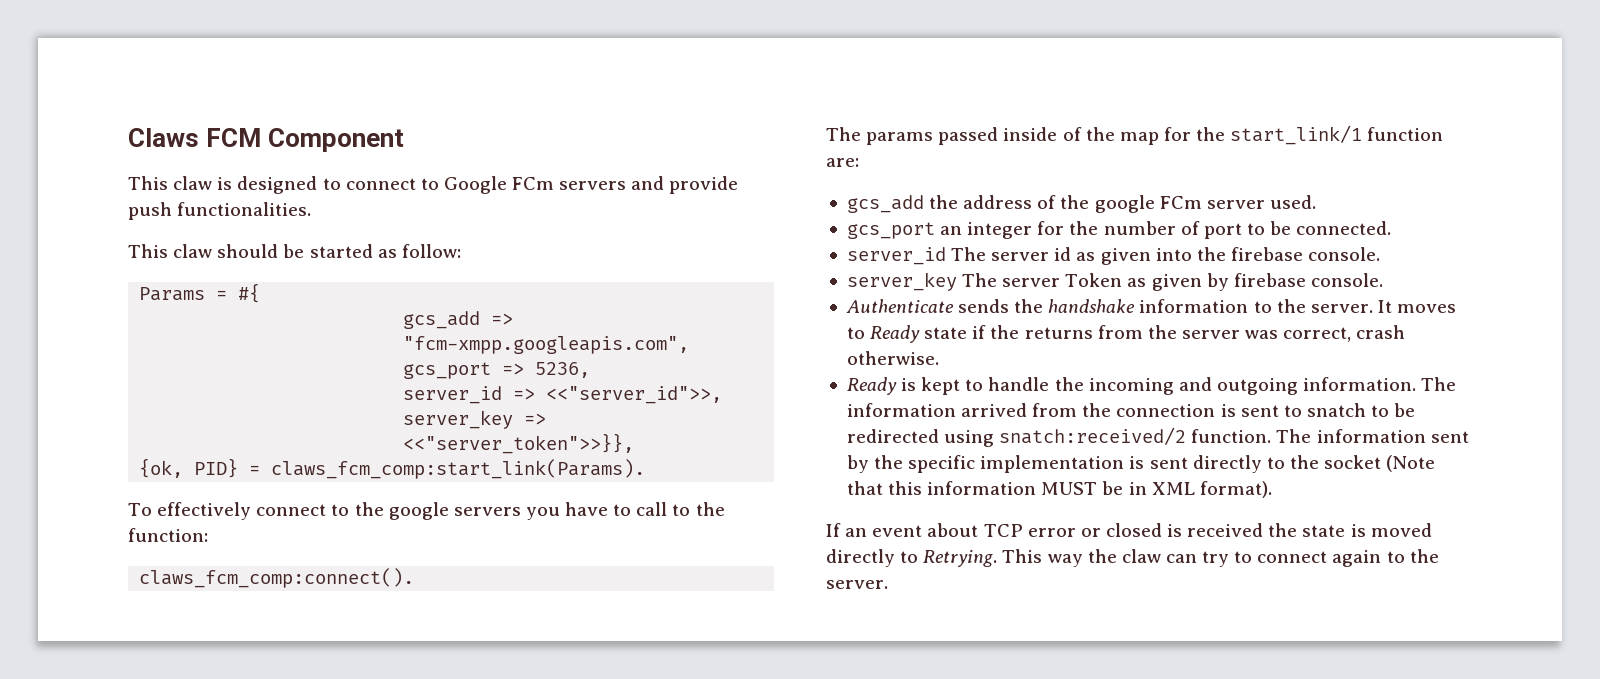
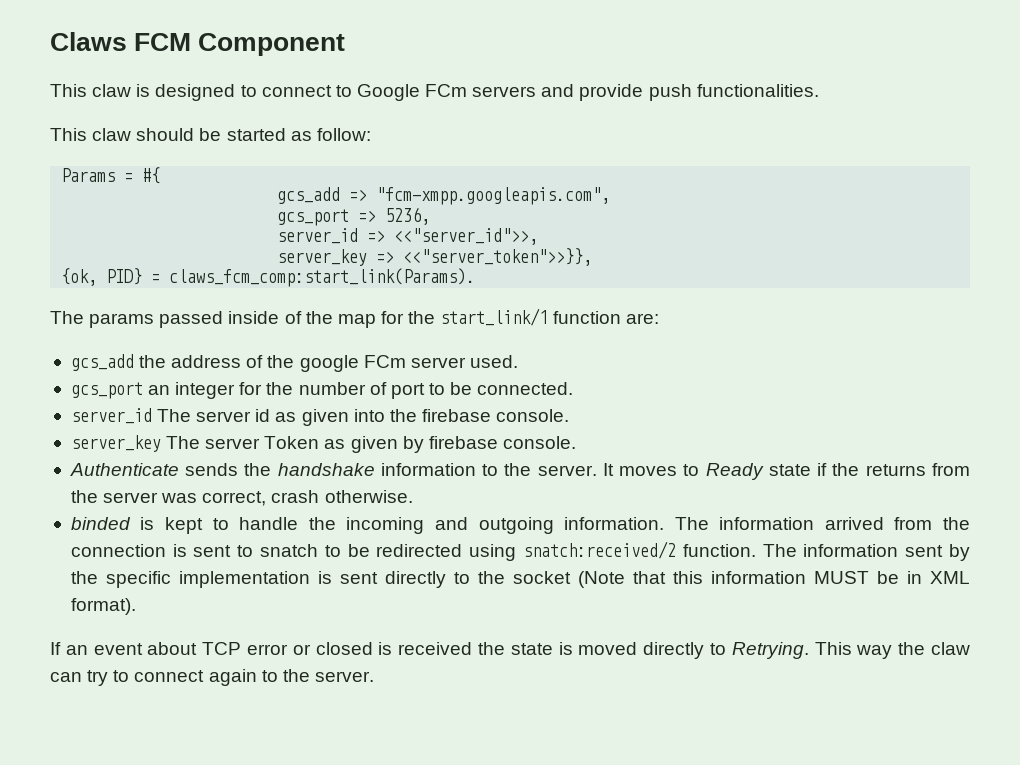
- To effectively connect to the google servers you have to call to the function:
- claws_fcm_comp:connect().
- Ready is kept to handle the incoming and outgoing information.
+ binded is kept to handle the incoming and outgoing information.

